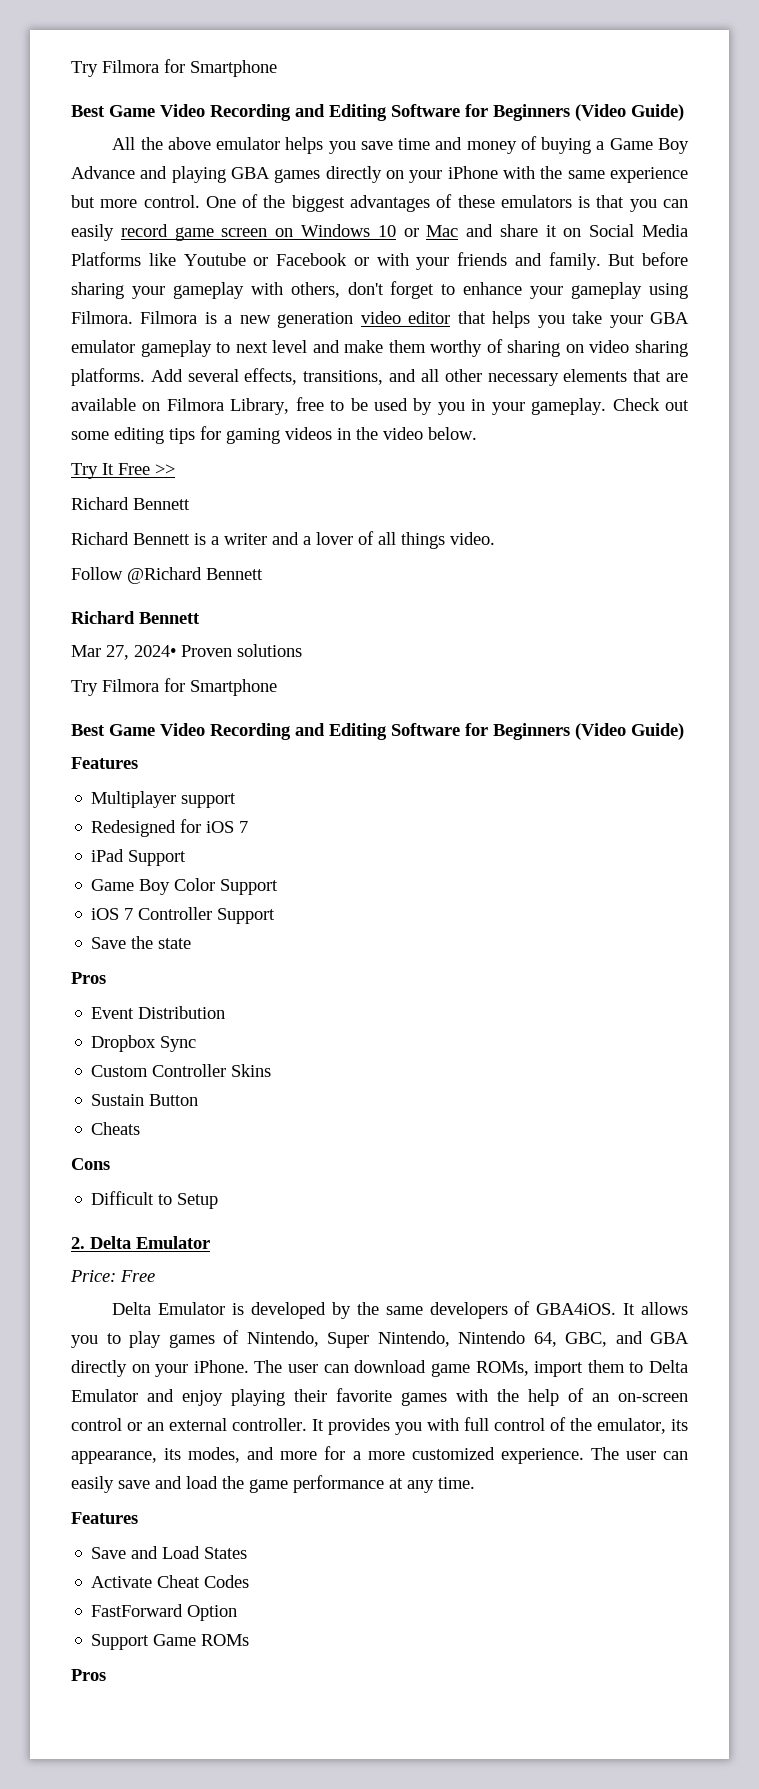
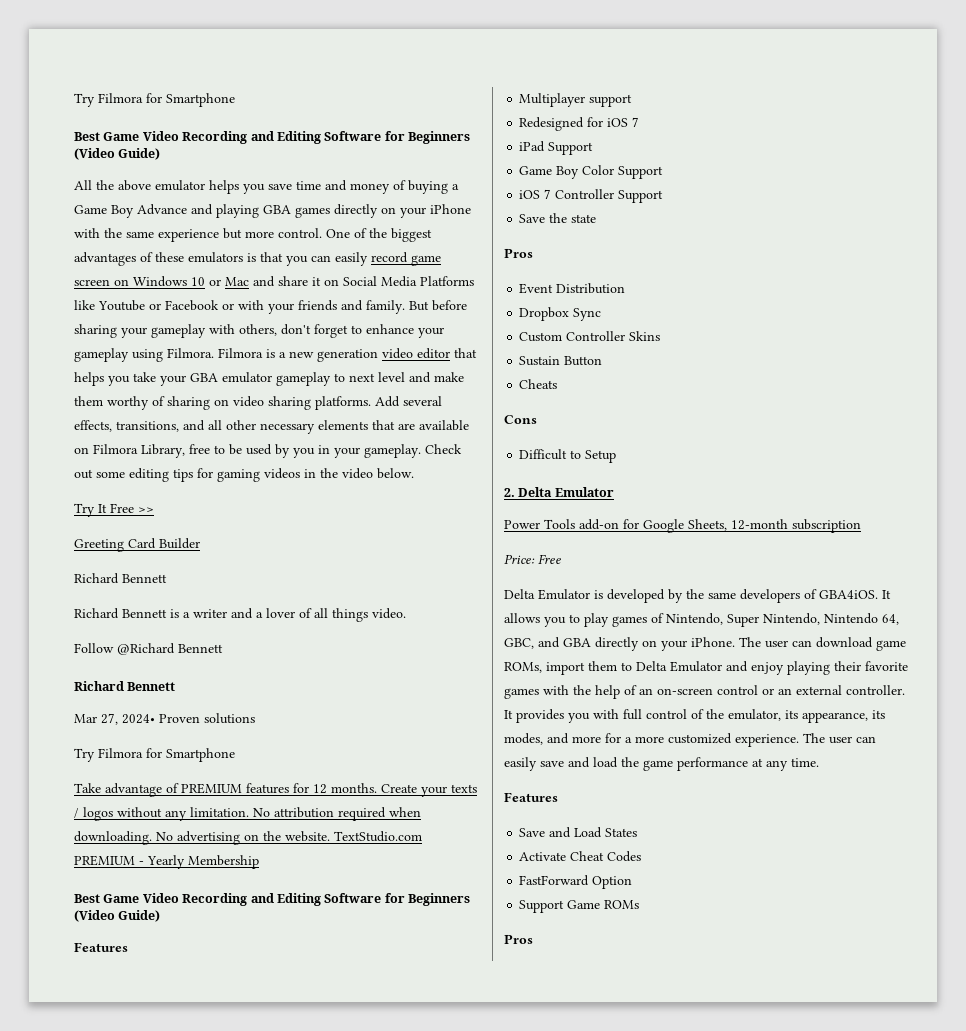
+ Greeting Card Builder
+ Take advantage of PREMIUM features for 12 months. Create your texts / logos without any limitation. No attribution required when downloading. No advertising on the website. TextStudio.com PREMIUM - Yearly Membership
+ Power Tools add-on for Google Sheets, 12-month subscription

